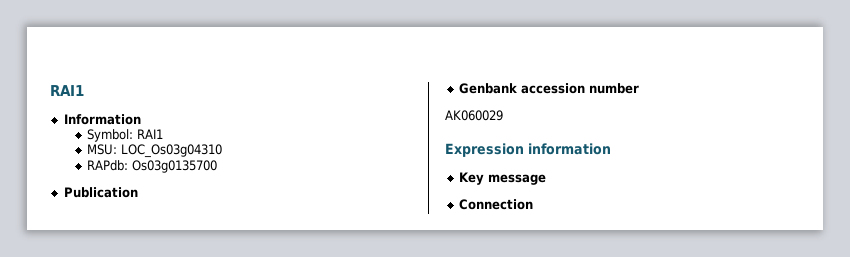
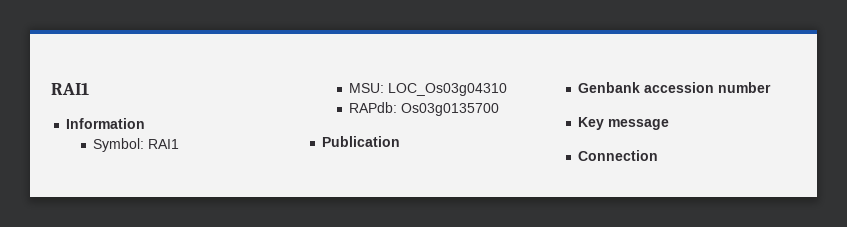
- AK060029
- Expression information

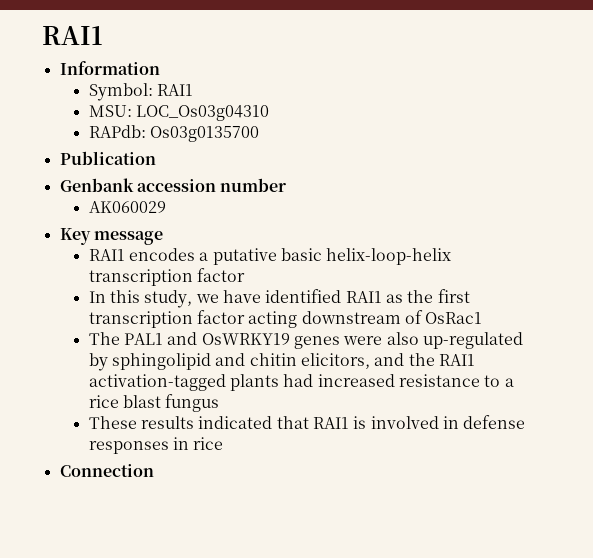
+ AK060029
+ RAI1 encodes a putative basic helix-loop-helix transcription factor
+ In this study, we have identified RAI1 as the first transcription factor acting downstream of OsRac1
+ The PAL1 and OsWRKY19 genes were also up-regulated by sphingolipid and chitin elicitors, and the RAI1 activation-tagged plants had increased resistance to a rice blast fungus
+ These results indicated that RAI1 is involved in defense responses in rice

